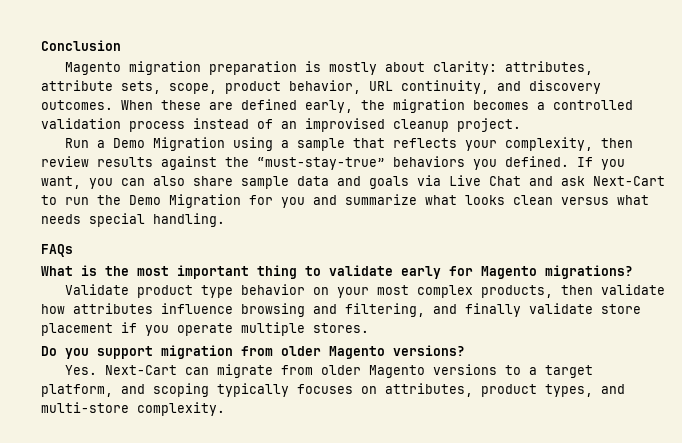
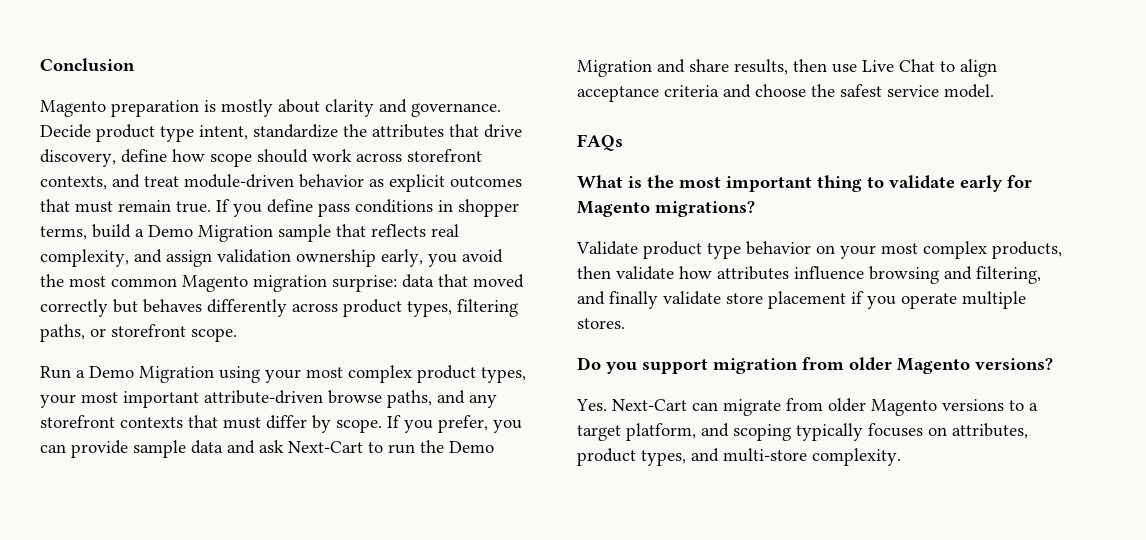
- Magento migration preparation is mostly about clarity: attributes, attribute sets, scope, product behavior, URL continuity, and discovery outcomes. When these are defined early, the migration becomes a controlled validation process instead of an improvised cleanup project.
+ Magento preparation is mostly about clarity and governance. Decide product type intent, standardize the attributes that drive discovery, define how scope should work across storefront contexts, and treat module-driven behavior as explicit outcomes that must remain true. If you define pass conditions in shopper terms, build a Demo Migration sample that reflects real complexity, and assign validation ownership early, you avoid the most common Magento migration surprise: data that moved correctly but behaves differently across product types, filtering paths, or storefront scope.
- Run a Demo Migration using a sample that reflects your complexity, then review results against the “must-stay-true” behaviors you defined. If you want, you can also share sample data and goals via Live Chat and ask Next-Cart to run the Demo Migration for you and summarize what looks clean versus what needs special handling.
+ Run a Demo Migration using your most complex product types, your most important attribute-driven browse paths, and any storefront contexts that must differ by scope. If you prefer, you can provide sample data and ask Next-Cart to run the Demo Migration and share results, then use Live Chat to align acceptance criteria and choose the safest service model.

